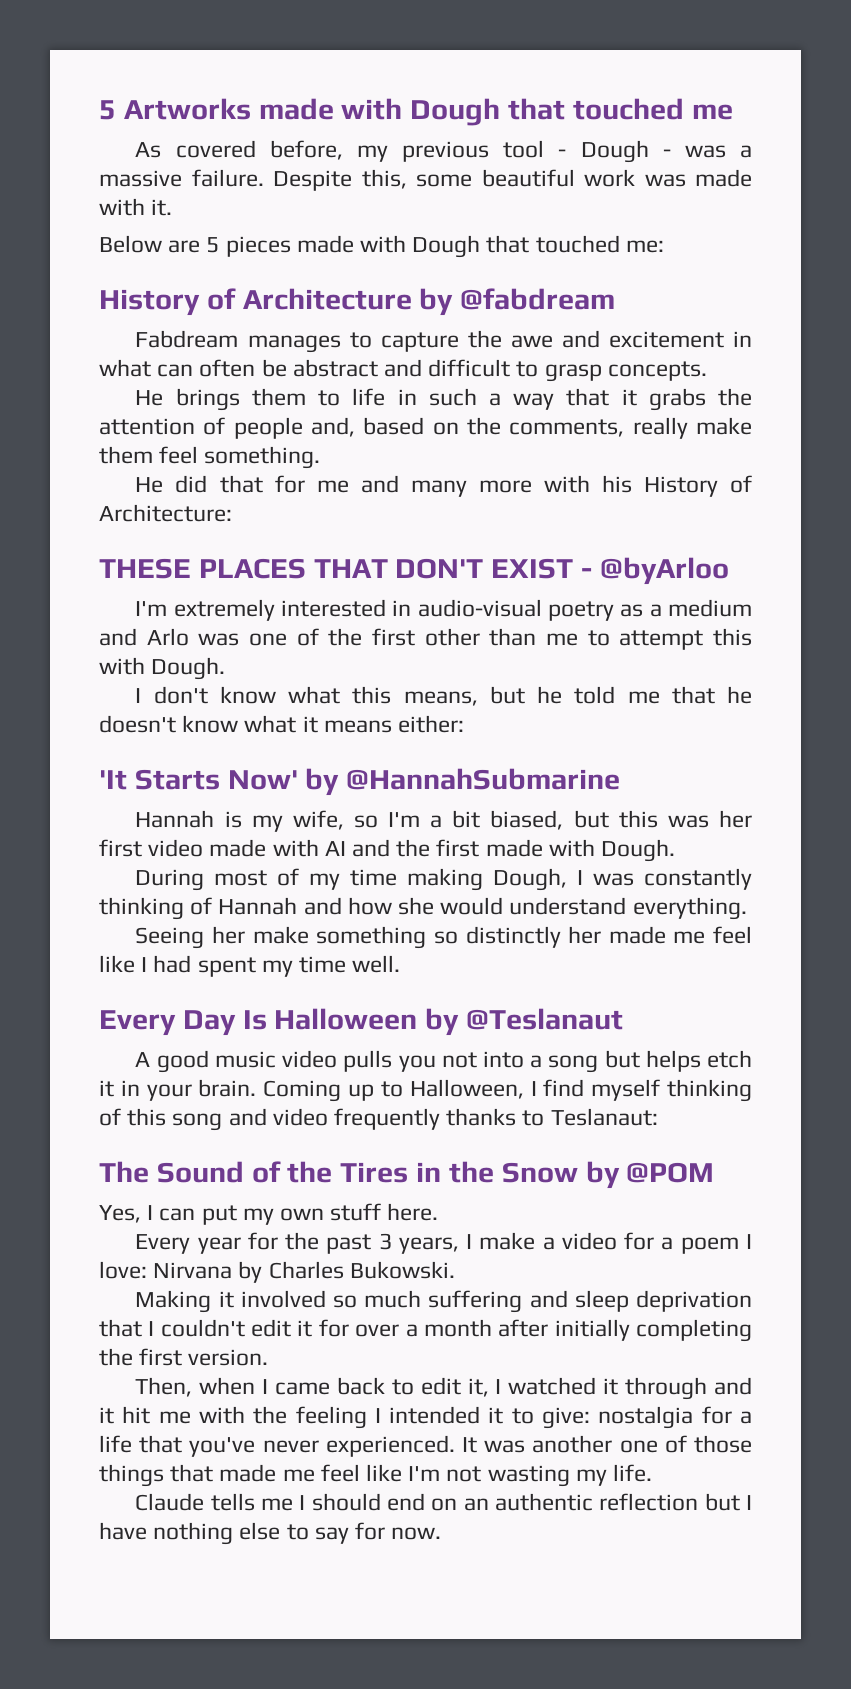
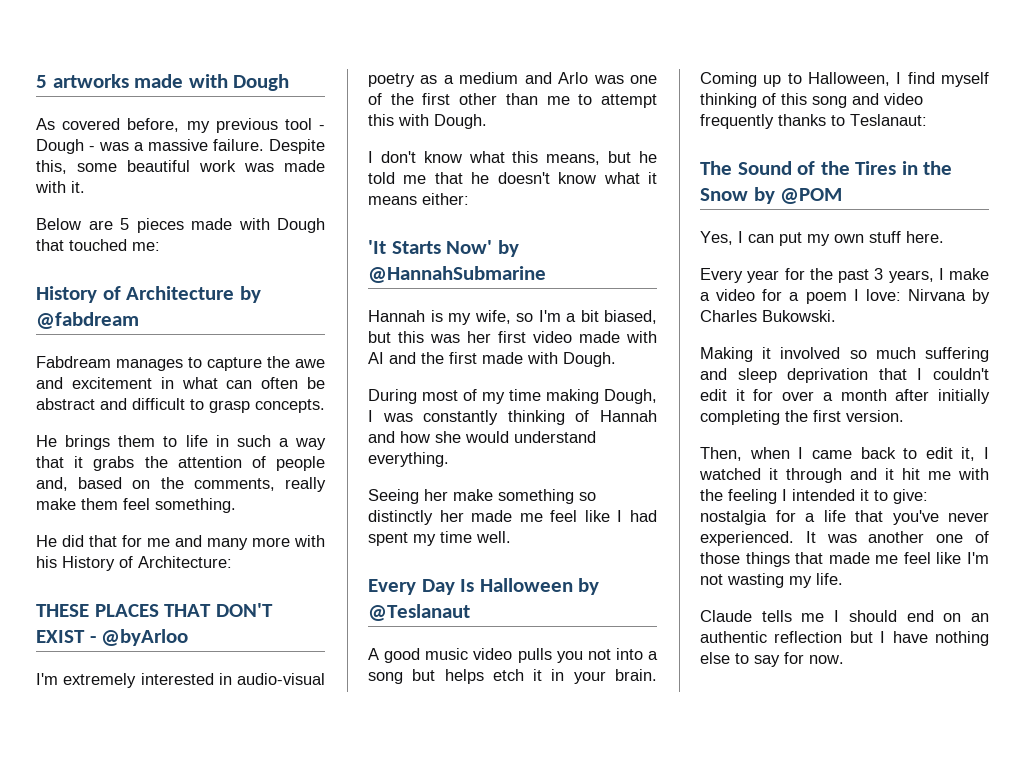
- 5 Artworks made with Dough that touched me
+ 5 artworks made with Dough

